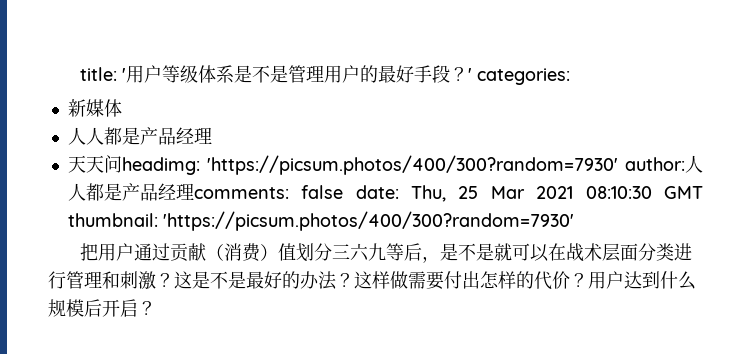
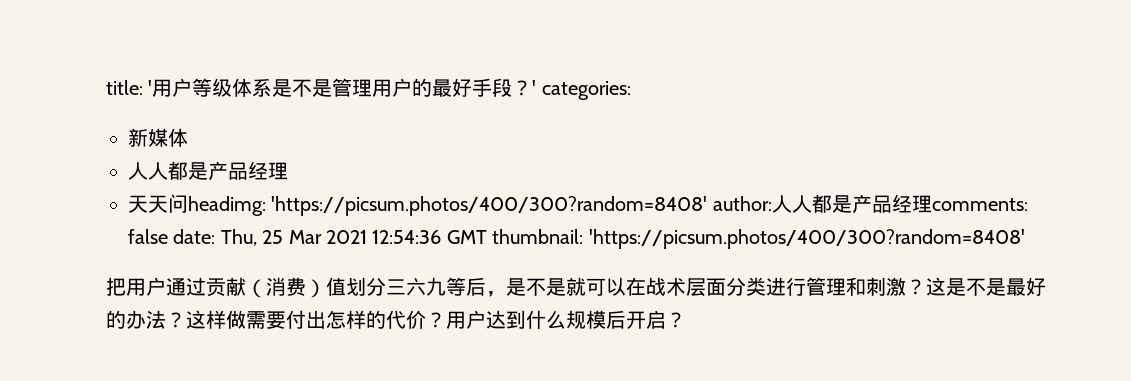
- 天天问headimg: 'https://picsum.photos/400/300?random=7930' author:人人都是产品经理comments: false date: Thu, 25 Mar 2021 08:10:30 GMT thumbnail: 'https://picsum.photos/400/300?random=7930'
+ 天天问headimg: 'https://picsum.photos/400/300?random=8408' author:人人都是产品经理comments: false date: Thu, 25 Mar 2021 12:54:36 GMT thumbnail: 'https://picsum.photos/400/300?random=8408'

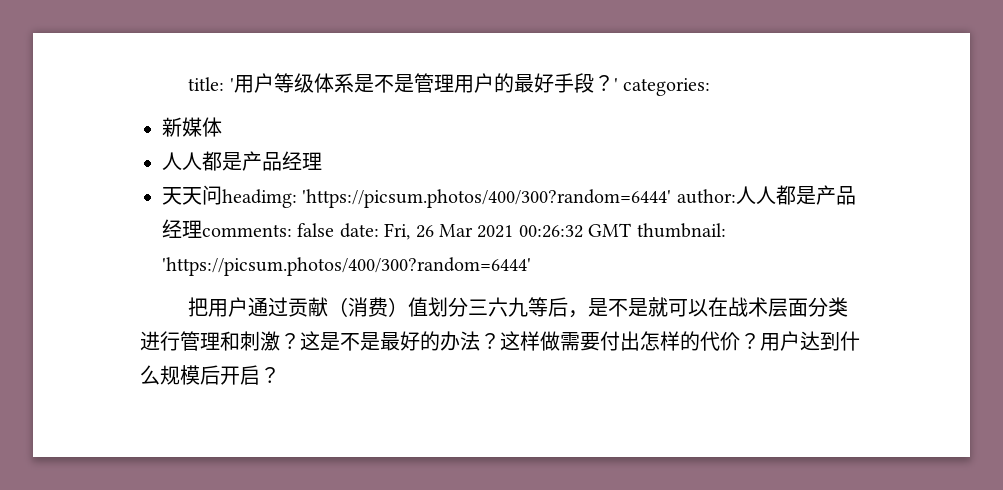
- 天天问headimg: 'https://picsum.photos/400/300?random=8408' author:人人都是产品经理comments: false date: Thu, 25 Mar 2021 12:54:36 GMT thumbnail: 'https://picsum.photos/400/300?random=8408'
+ 天天问headimg: 'https://picsum.photos/400/300?random=6444' author:人人都是产品经理comments: false date: Fri, 26 Mar 2021 00:26:32 GMT thumbnail: 'https://picsum.photos/400/300?random=6444'

